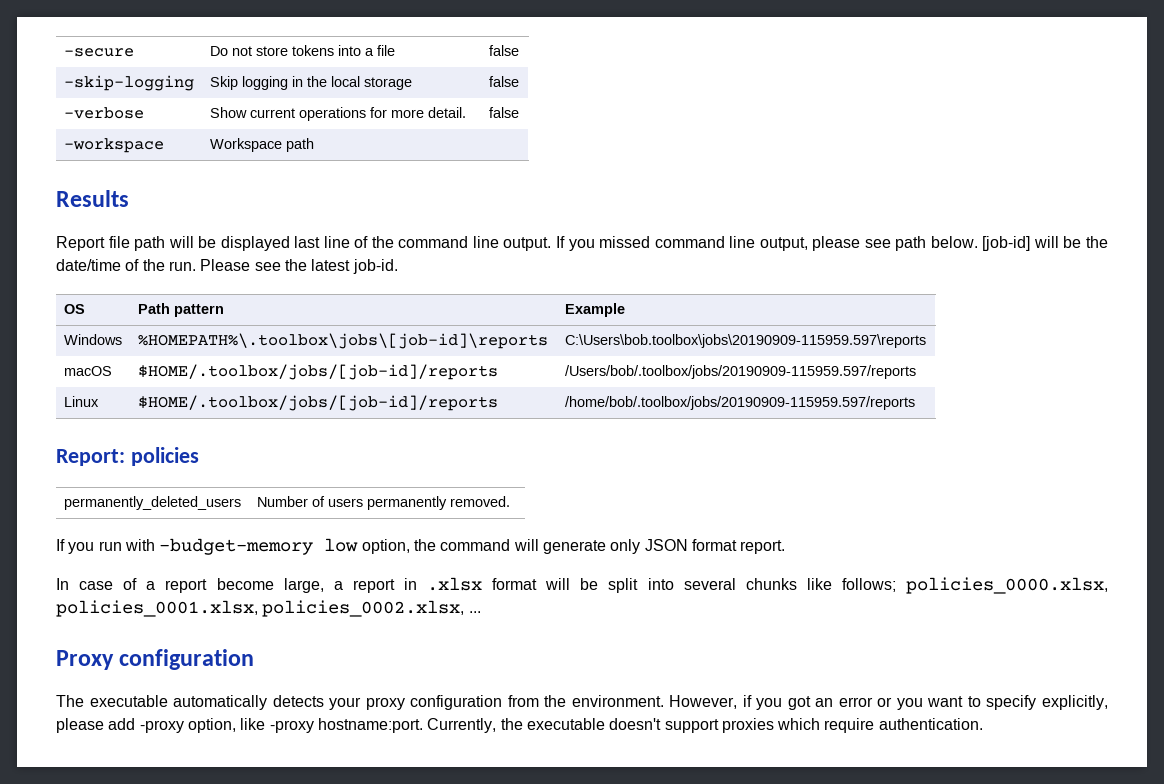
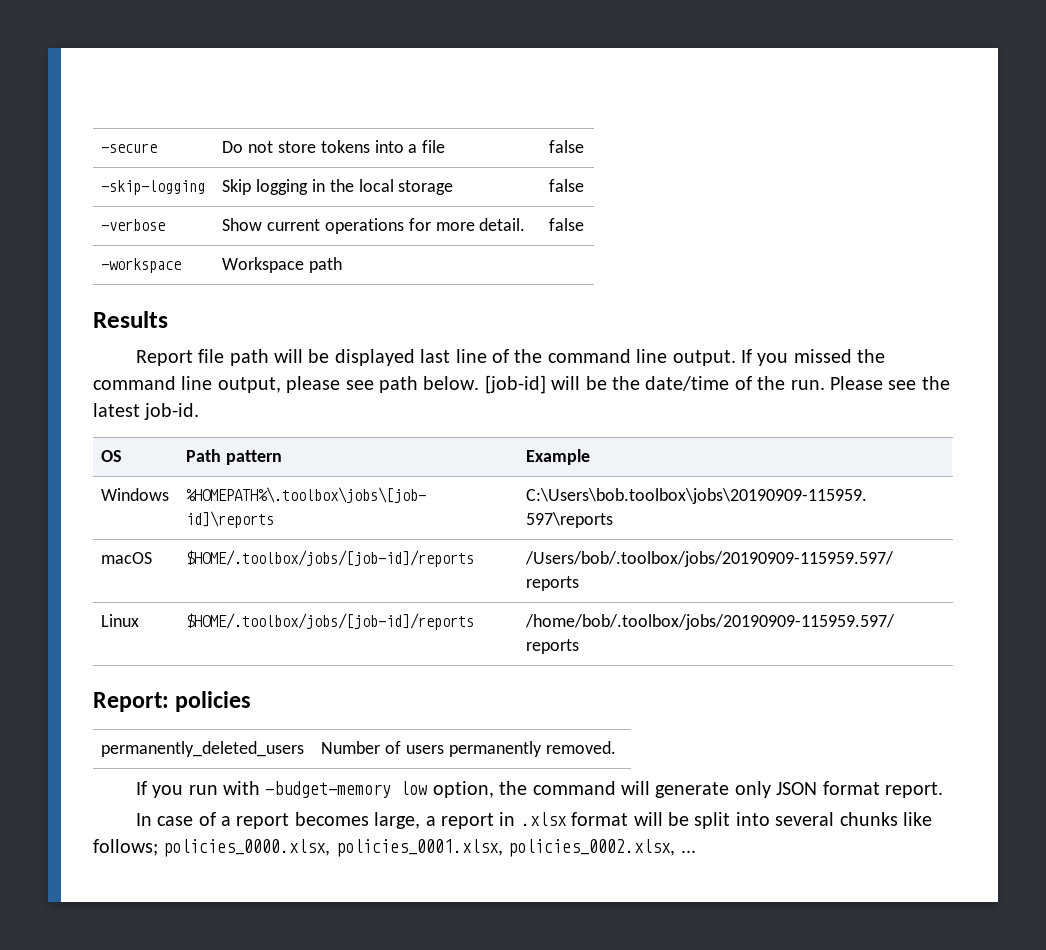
- If you missed command line output, please see path below.
+ If you missed the command line output, please see path below.
- In case of a report become large, a report in .xlsx format will be split into several chunks like follows; policies_0000.xlsx, policies_0001.xlsx, policies_0002.xlsx, ...
+ In case of a report becomes large, a report in .xlsx format will be split into several chunks like follows; policies_0000.xlsx, policies_0001.xlsx, policies_0002.xlsx, ...
- Proxy configuration
- The executable automatically detects your proxy configuration from the environment. However, if you got an error or you want to specify explicitly, please add -proxy option, like -proxy hostname:port. Currently, the executable doesn't support proxies which require authentication.

